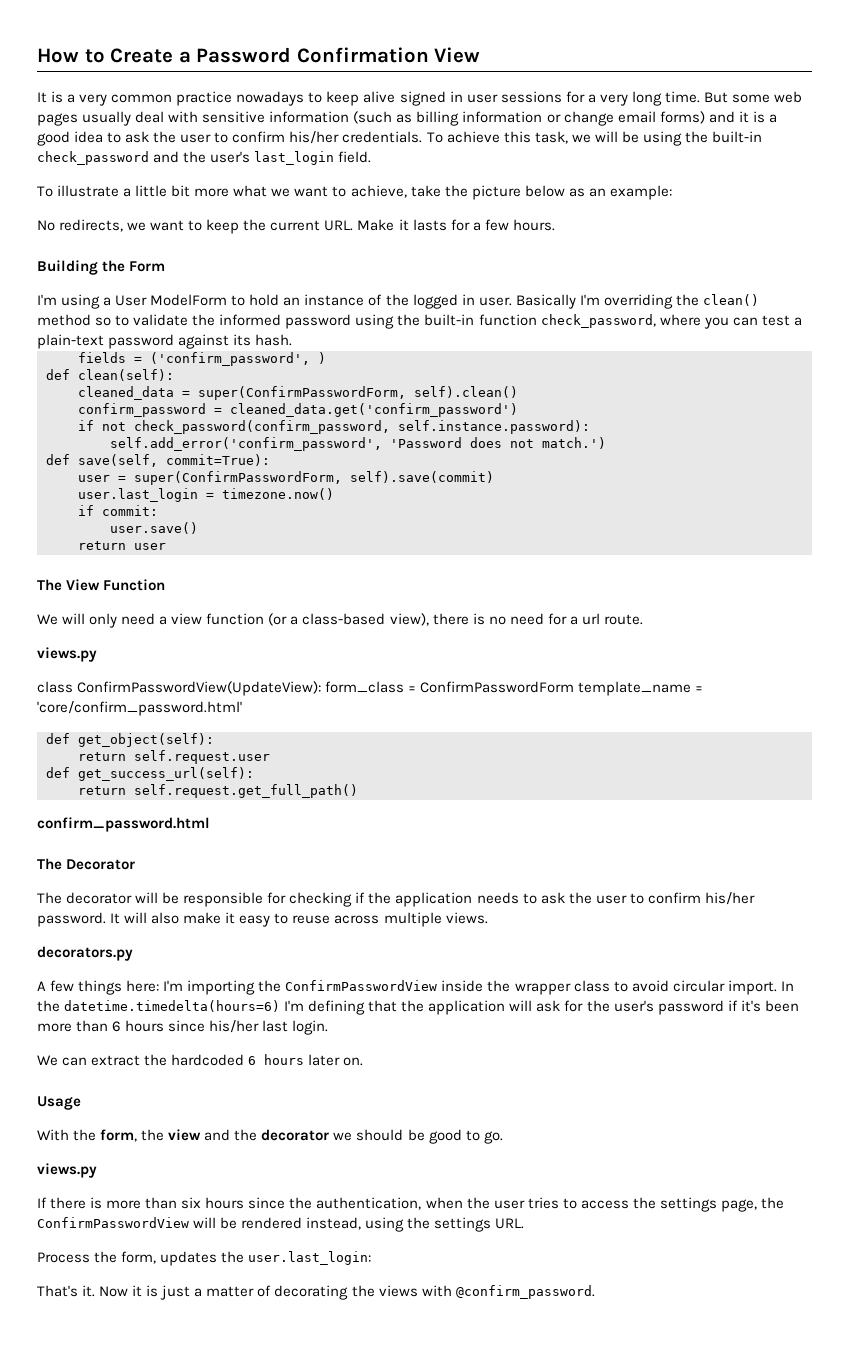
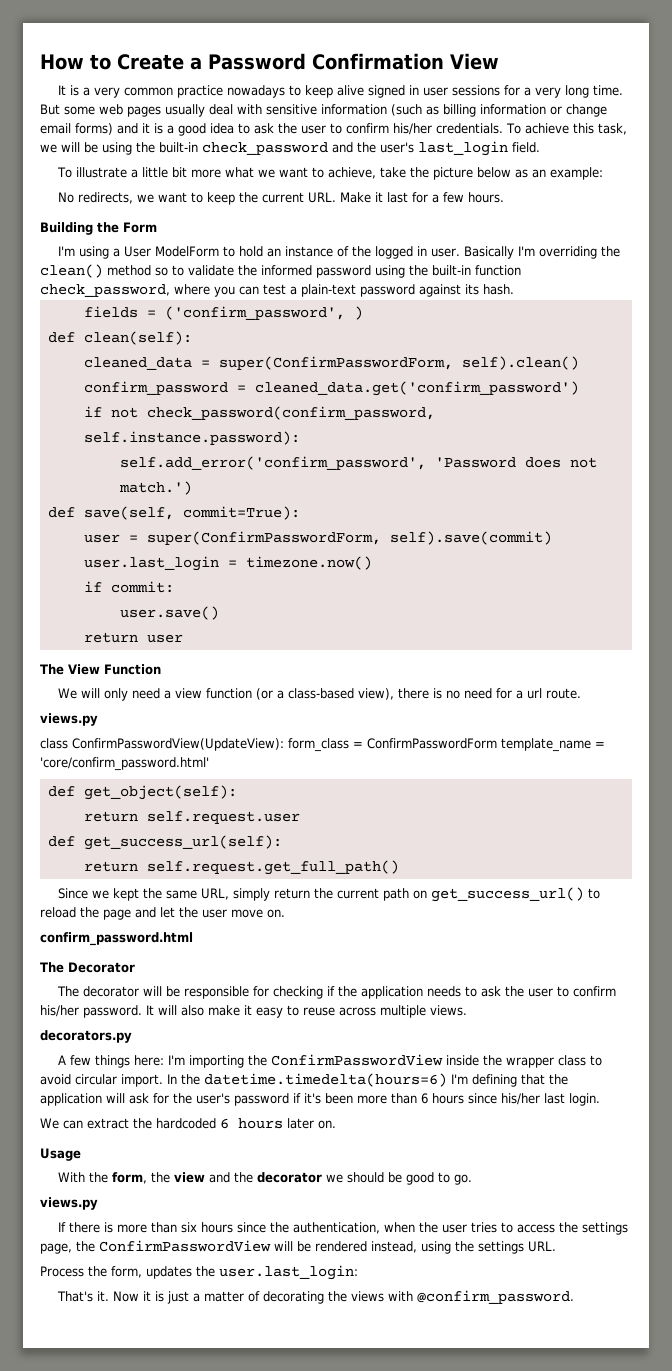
- No redirects, we want to keep the current URL. Make it lasts for a few hours.
+ No redirects, we want to keep the current URL. Make it last for a few hours.
+ Since we kept the same URL, simply return the current path on get_success_url() to reload the page and let the user move on.

